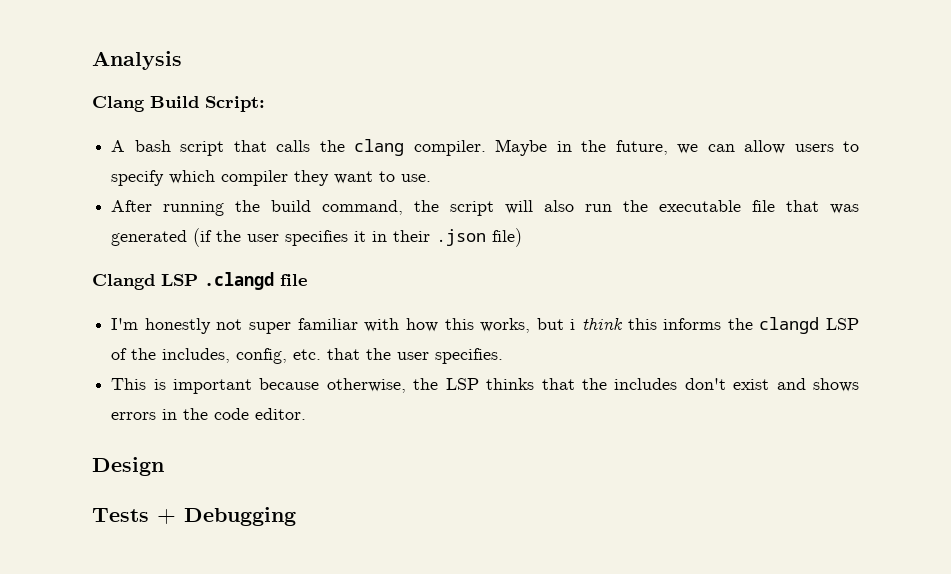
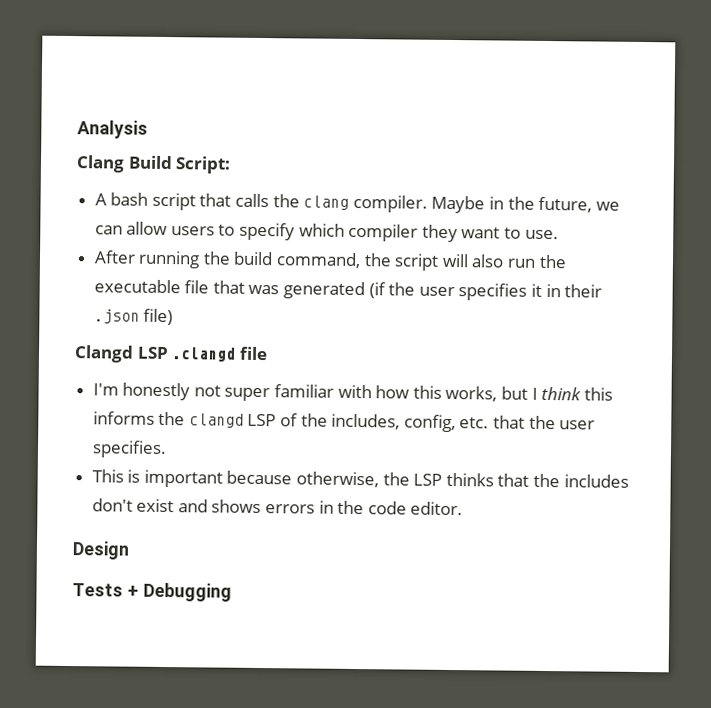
- I'm honestly not super familiar with how this works, but i think this informs the clangd LSP of the includes, config, etc. that the user specifies.
+ I'm honestly not super familiar with how this works, but I think this informs the clangd LSP of the includes, config, etc. that the user specifies.

